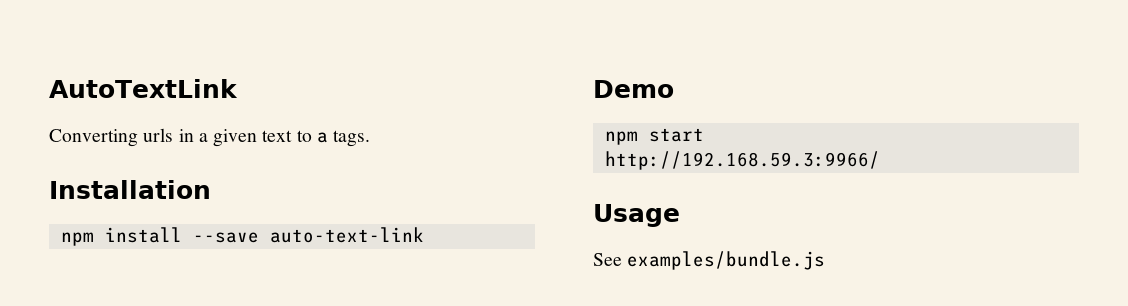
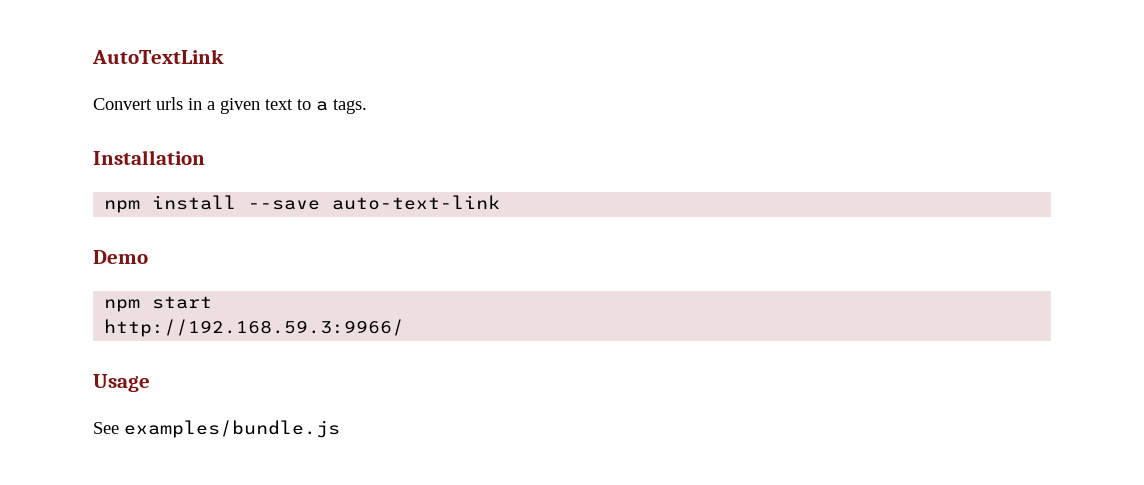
- Converting urls in a given text to a tags.
+ Convert urls in a given text to a tags.

